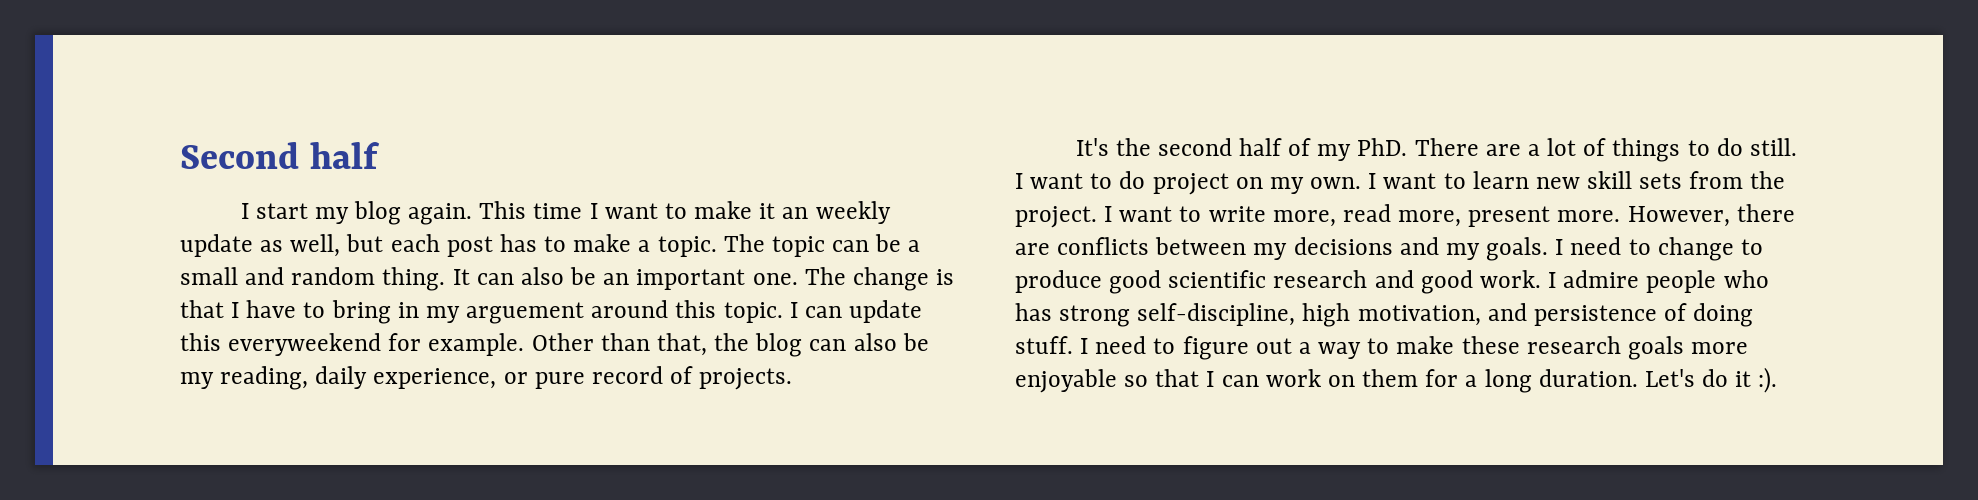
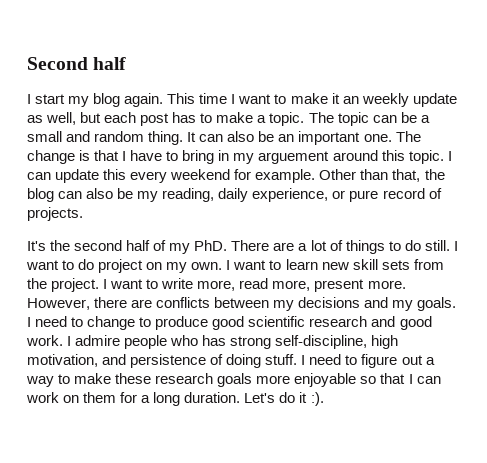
- I can update this everyweekend for example.
+ I can update this every weekend for example.

